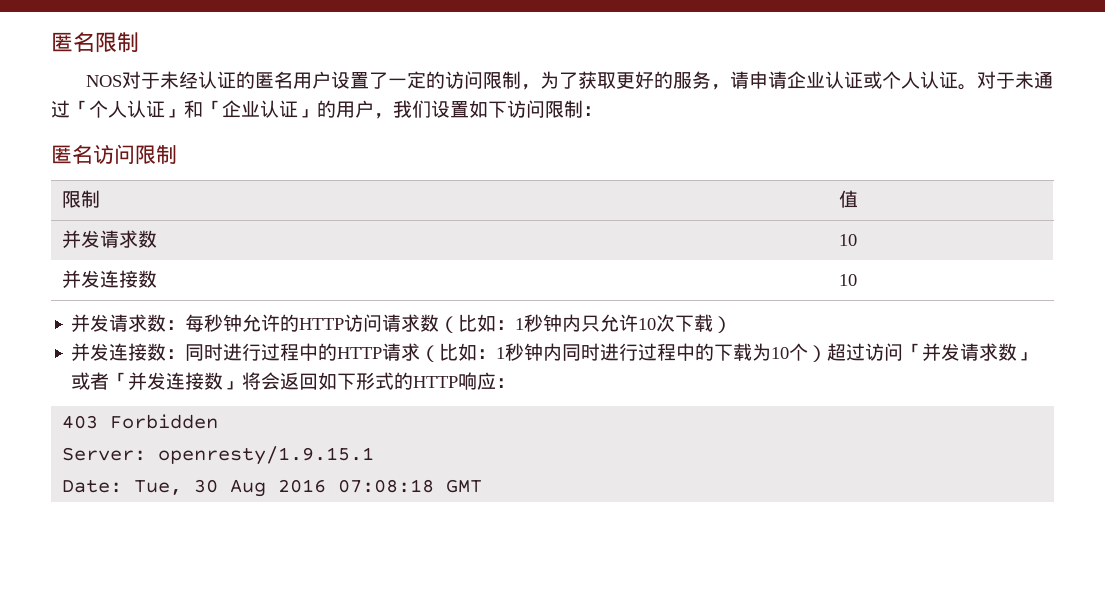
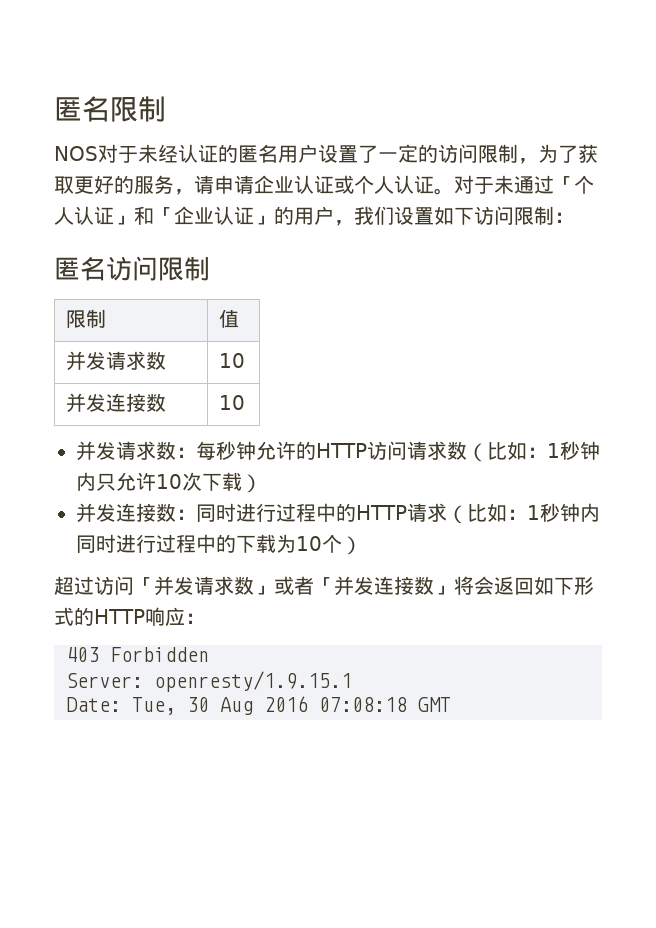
- 并发连接数：同时进行过程中的HTTP请求（比如：1秒钟内同时进行过程中的下载为10个）超过访问「并发请求数」或者「并发连接数」将会返回如下形式的HTTP响应：
+ 并发连接数：同时进行过程中的HTTP请求（比如：1秒钟内同时进行过程中的下载为10个）
+ 超过访问「并发请求数」或者「并发连接数」将会返回如下形式的HTTP响应：

